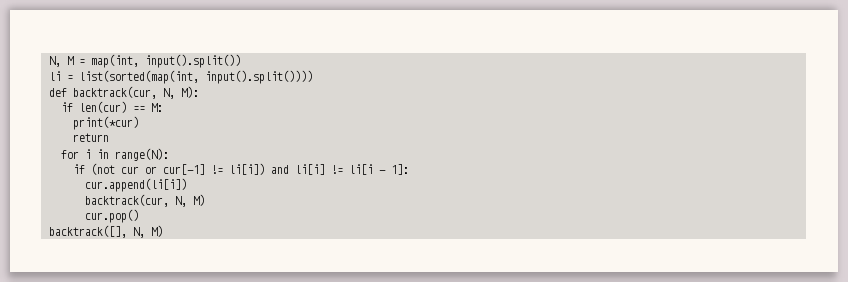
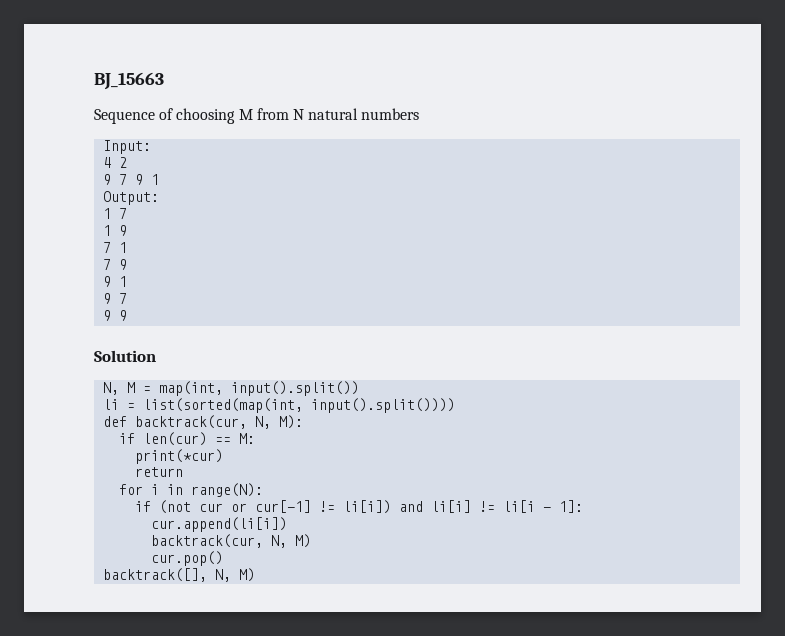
+ BJ_15663
+ Sequence of choosing M from N natural numbers
+ Input:
+ 4 2
+ 9 7 9 1
+ Output:
+ 1 7
+ 1 9
+ 7 1
+ 7 9
+ 9 1
+ 9 7
+ 9 9
+ Solution

